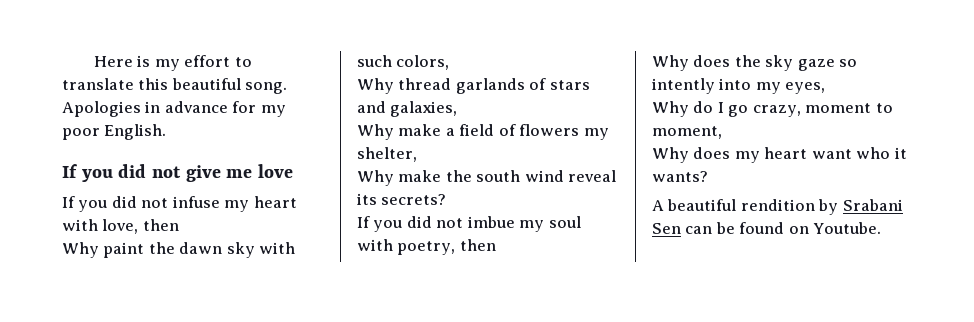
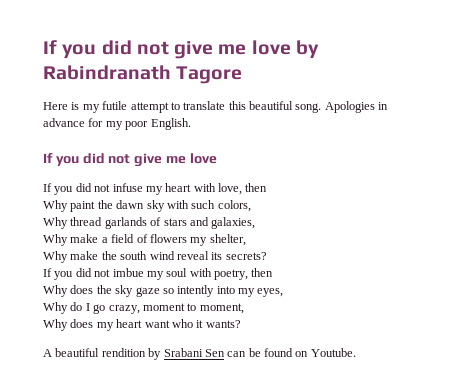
+ If you did not give me love by Rabindranath Tagore
- Here is my effort to translate this beautiful song.
+ Here is my futile attempt to translate this beautiful song.

